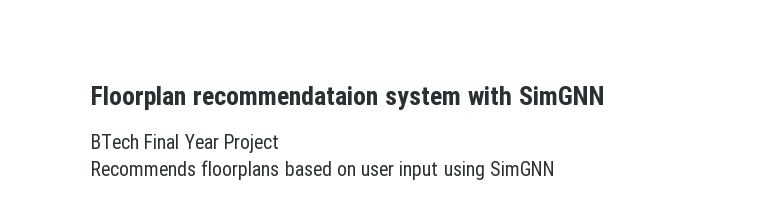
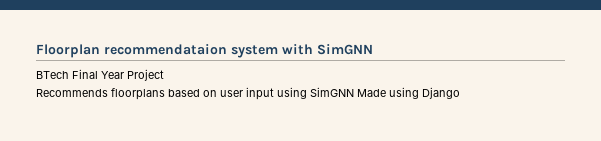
- Recommends floorplans based on user input using SimGNN
+ Recommends floorplans based on user input using SimGNN Made using Django

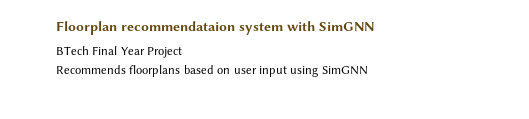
- Recommends floorplans based on user input using SimGNN Made using Django
+ Recommends floorplans based on user input using SimGNN

